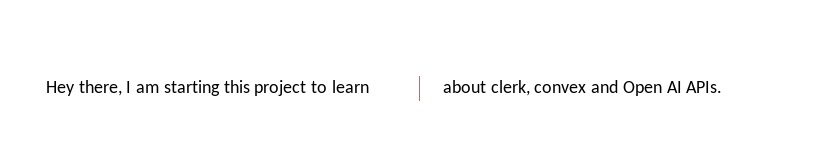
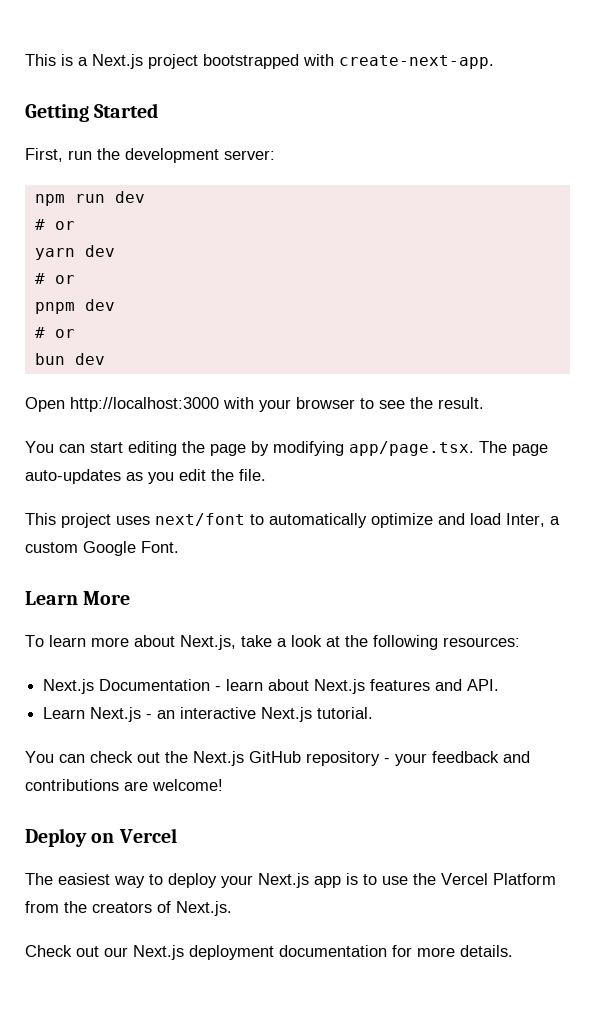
- Hey there, I am starting this project to learn about clerk, convex and Open AI APIs.
+ This is a Next.js project bootstrapped with create-next-app.
+ Getting Started
+ First, run the development server:
+ npm run dev
+ # or
+ yarn dev
+ # or
+ pnpm dev
+ # or
+ bun dev
+ Open http://localhost:3000 with your browser to see the result.
+ You can start editing the page by modifying app/page.tsx. The page auto-updates as you edit the file.
+ This project uses next/font to automatically optimize and load Inter, a custom Google Font.
+ Learn More
+ To learn more about Next.js, take a look at the following resources:
+ Next.js Documentation - learn about Next.js features and API.
+ Learn Next.js - an interactive Next.js tutorial.
+ You can check out the Next.js GitHub repository - your feedback and contributions are welcome!
+ Deploy on Vercel
+ The easiest way to deploy your Next.js app is to use the Vercel Platform from the creators of Next.js.
+ Check out our Next.js deployment documentation for more details.

